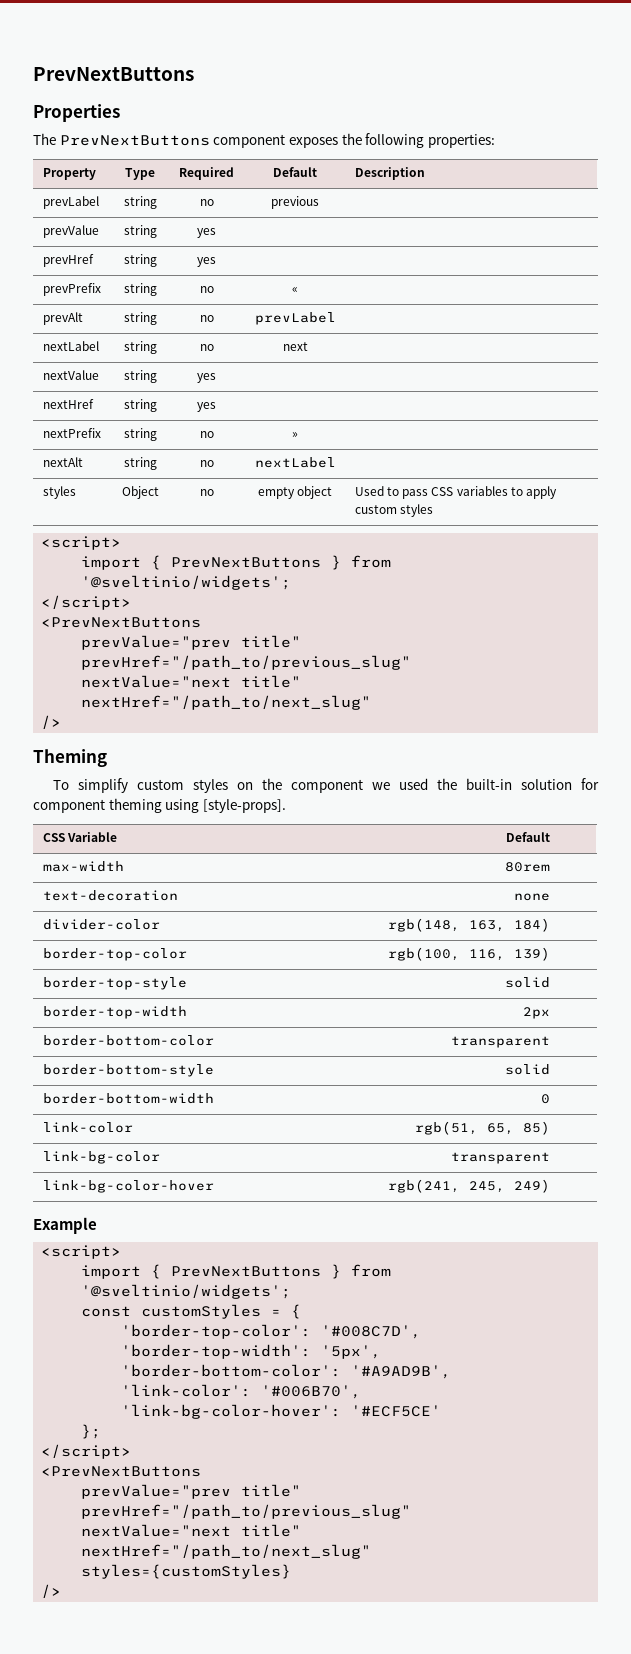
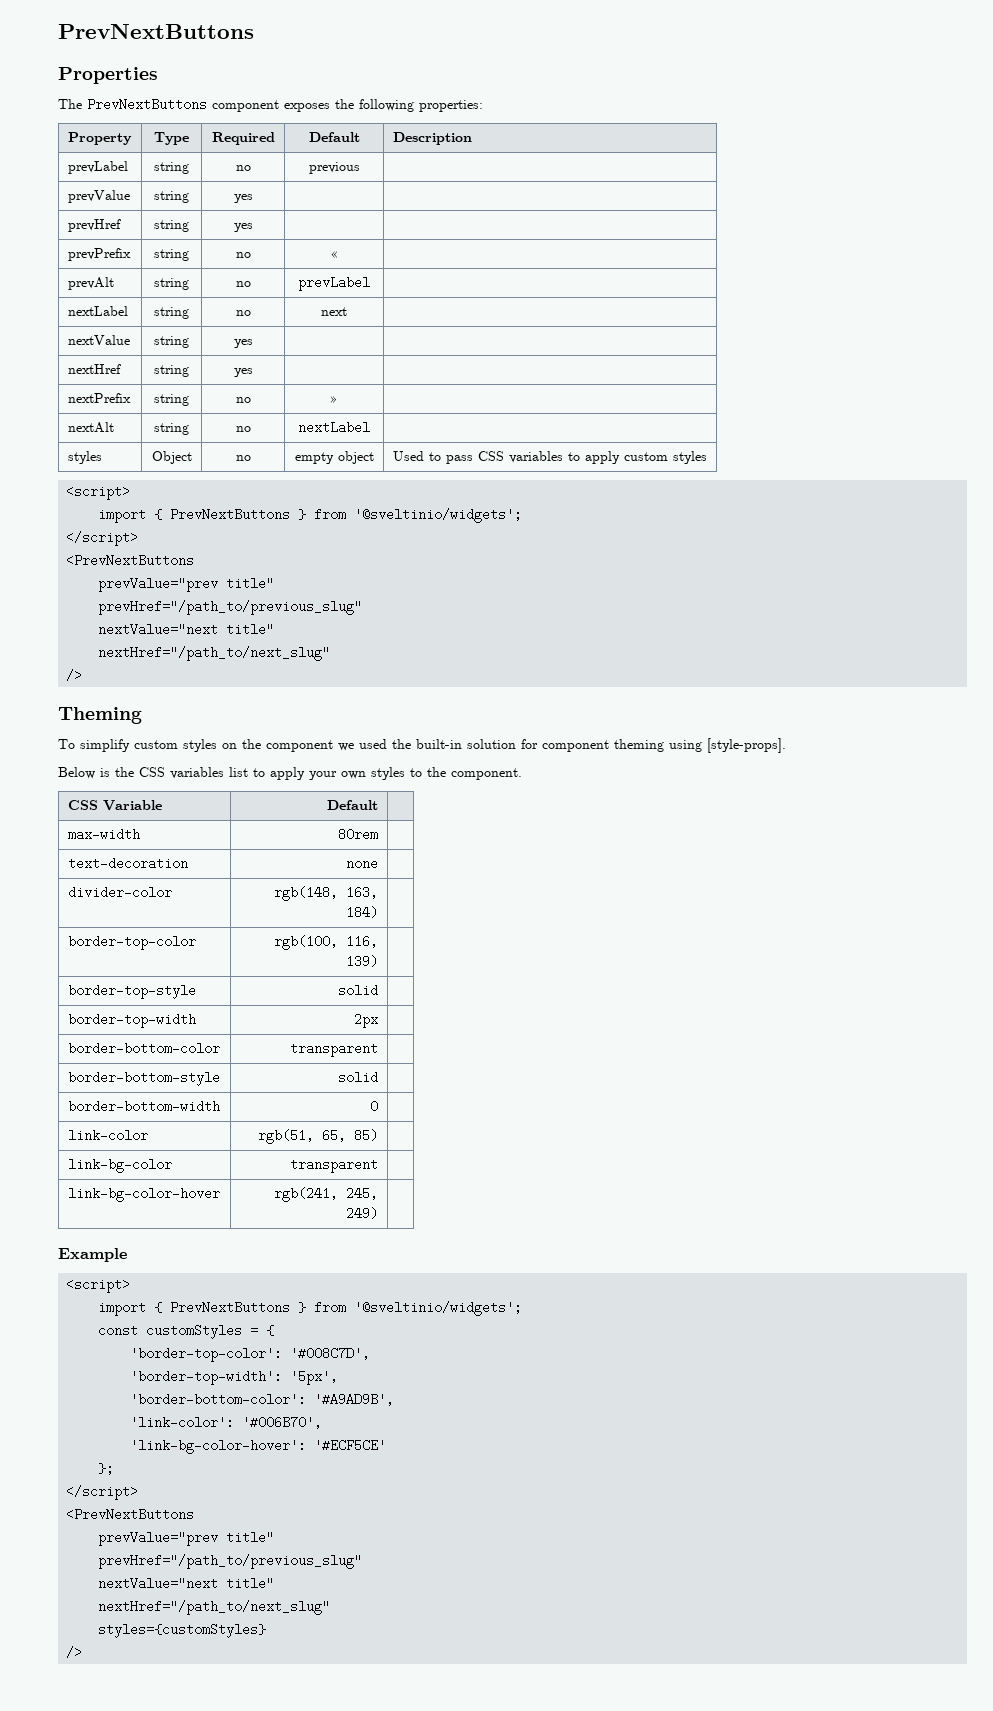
+ Below is the CSS variables list to apply your own styles to the component.

